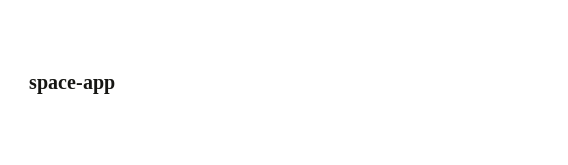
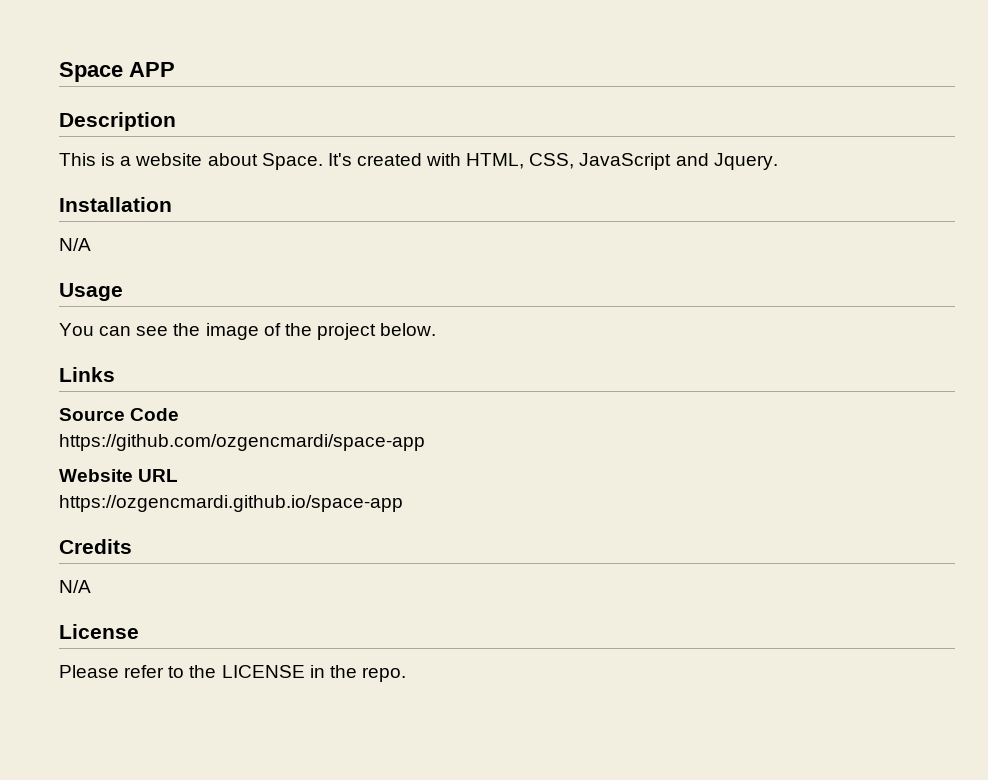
- space-app
+ Space APP
+ Description
+ This is a website about Space. It's created with HTML, CSS, JavaScript and Jquery.
+ Installation
+ N/A
+ Usage
+ You can see the image of the project below.
+ Links
+ Source Code
+ https://github.com/ozgencmardi/space-app
+ Website URL
+ https://ozgencmardi.github.io/space-app
+ Credits
+ N/A
+ License
+ Please refer to the LICENSE in the repo.

